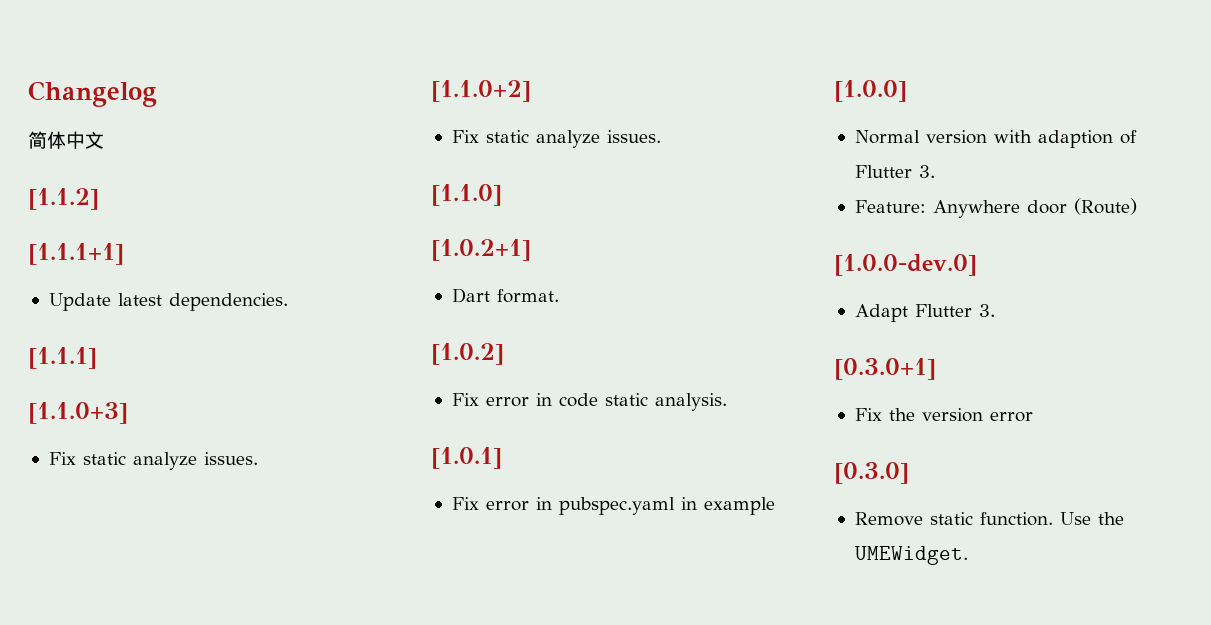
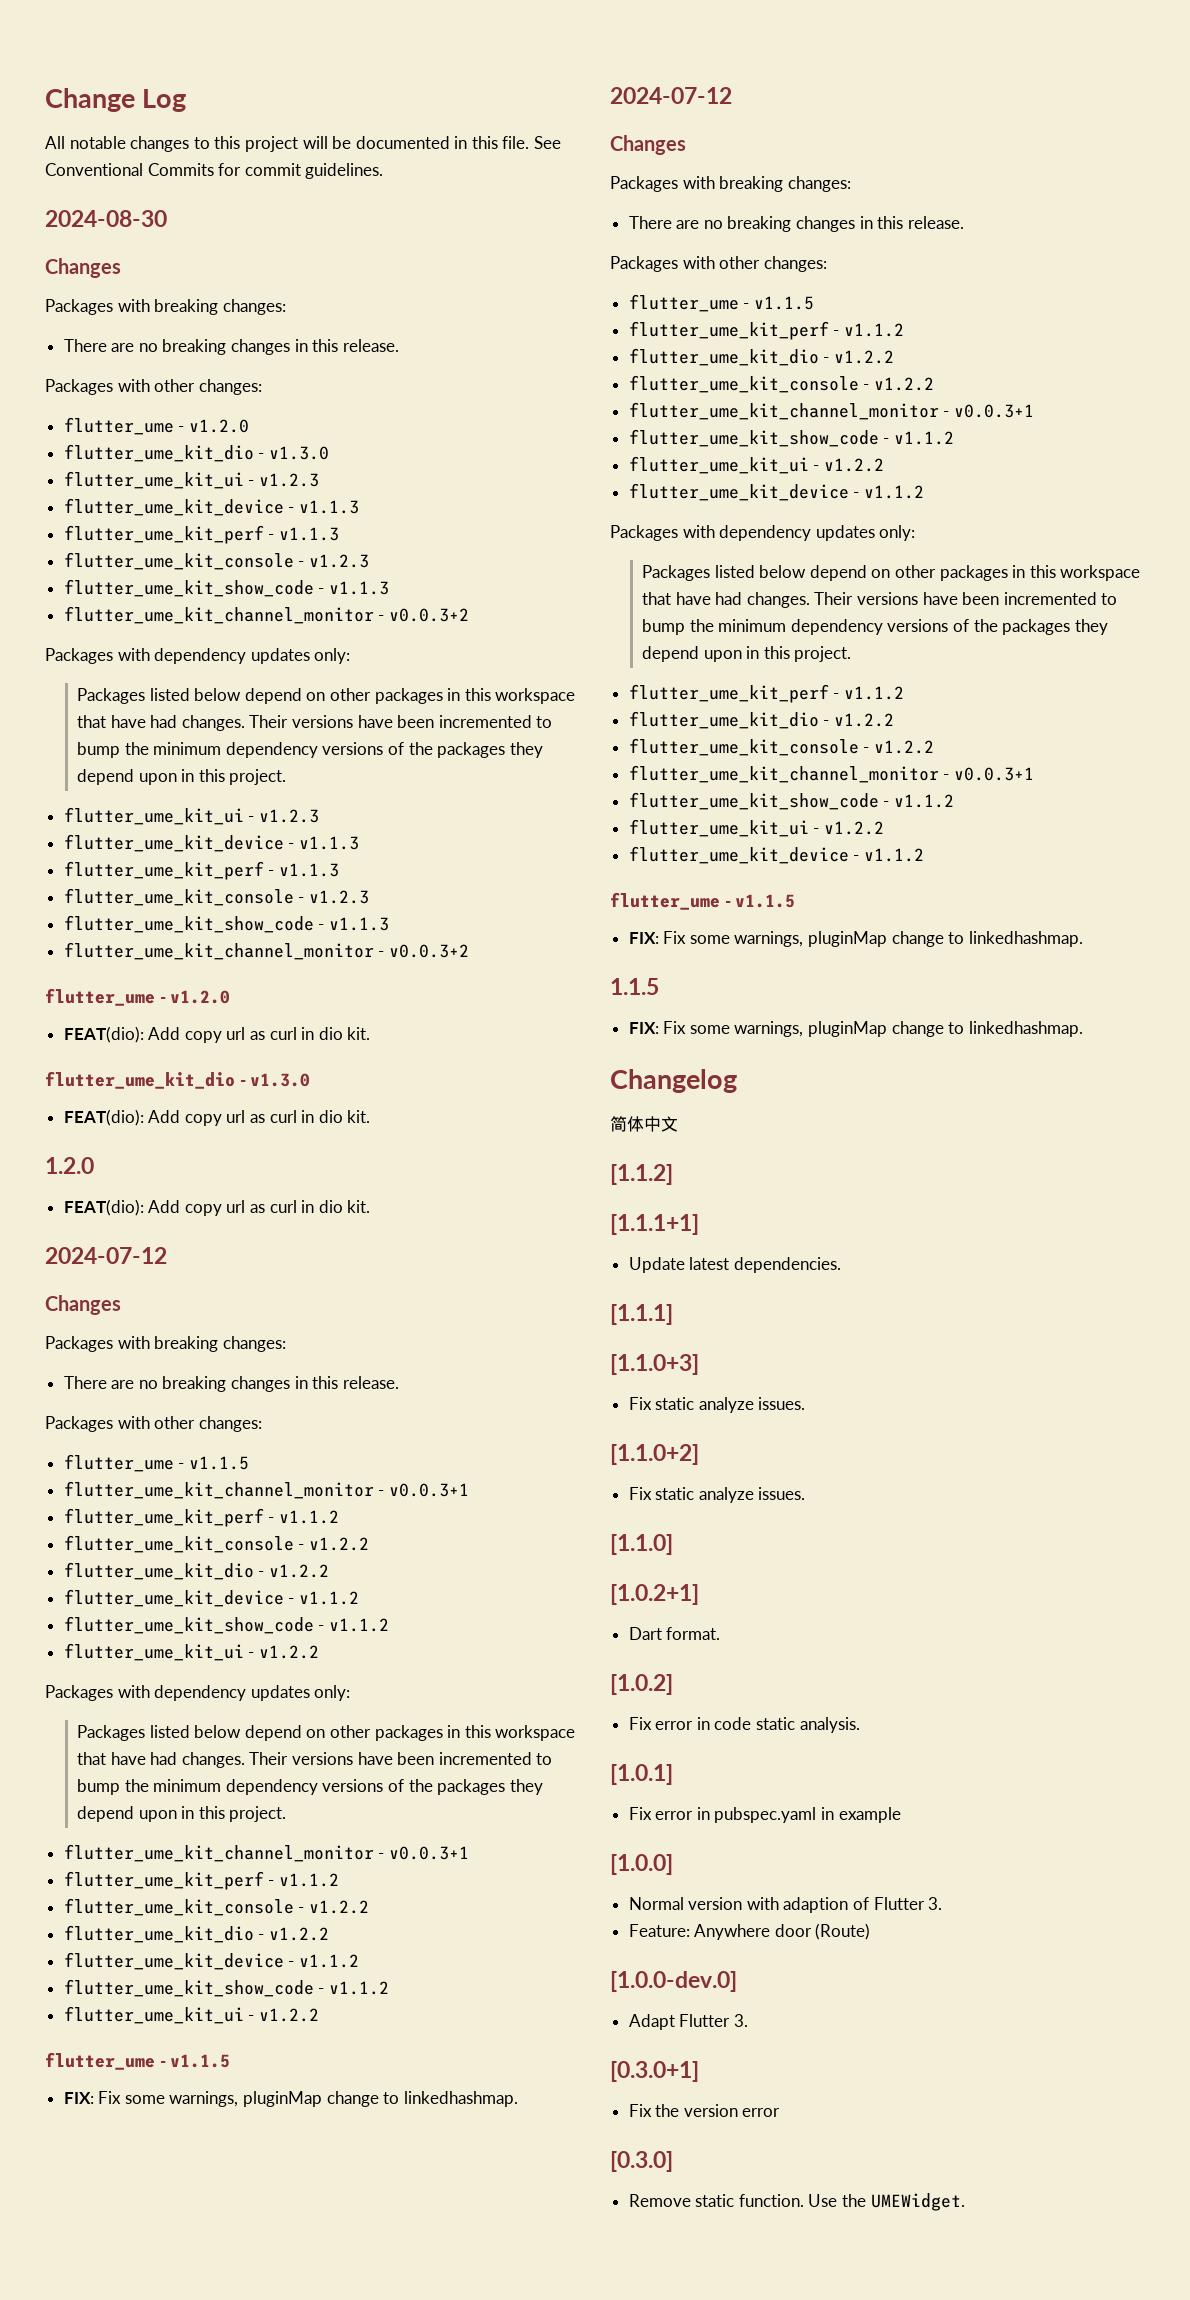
+ Change Log
+ All notable changes to this project will be documented in this file. See Conventional Commits for commit guidelines.
+ 2024-08-30
+ Changes
+ Packages with breaking changes:
+ There are no breaking changes in this release.
+ Packages with other changes:
+ flutter_ume - v1.2.0
+ flutter_ume_kit_dio - v1.3.0
+ flutter_ume_kit_ui - v1.2.3
+ flutter_ume_kit_device - v1.1.3
+ flutter_ume_kit_perf - v1.1.3
+ flutter_ume_kit_console - v1.2.3
+ flutter_ume_kit_show_code - v1.1.3
+ flutter_ume_kit_channel_monitor - v0.0.3+2
+ Packages with dependency updates only:
+ Packages listed below depend on other packages in this workspace that have had changes. Their versions have been incremented to bump the minimum dependency versions of the packages they depend upon in this project.
+ flutter_ume_kit_ui - v1.2.3
+ flutter_ume_kit_device - v1.1.3
+ flutter_ume_kit_perf - v1.1.3
+ flutter_ume_kit_console - v1.2.3
+ flutter_ume_kit_show_code - v1.1.3
+ flutter_ume_kit_channel_monitor - v0.0.3+2
+ flutter_ume - v1.2.0
+ FEAT(dio): Add copy url as curl in dio kit.
+ flutter_ume_kit_dio - v1.3.0
+ FEAT(dio): Add copy url as curl in dio kit.
+ 1.2.0
+ FEAT(dio): Add copy url as curl in dio kit.
+ 2024-07-12
+ Changes
+ Packages with breaking changes:
+ There are no breaking changes in this release.
+ Packages with other changes:
+ flutter_ume - v1.1.5
+ flutter_ume_kit_channel_monitor - v0.0.3+1
+ flutter_ume_kit_perf - v1.1.2
+ flutter_ume_kit_console - v1.2.2
+ flutter_ume_kit_dio - v1.2.2
+ flutter_ume_kit_device - v1.1.2
+ flutter_ume_kit_show_code - v1.1.2
+ flutter_ume_kit_ui - v1.2.2
+ Packages with dependency updates only:
+ Packages listed below depend on other packages in this workspace that have had changes. Their versions have been incremented to bump the minimum dependency versions of the packages they depend upon in this project.
+ flutter_ume_kit_channel_monitor - v0.0.3+1
+ flutter_ume_kit_perf - v1.1.2
+ flutter_ume_kit_console - v1.2.2
+ flutter_ume_kit_dio - v1.2.2
+ flutter_ume_kit_device - v1.1.2
+ flutter_ume_kit_show_code - v1.1.2
+ flutter_ume_kit_ui - v1.2.2
+ flutter_ume - v1.1.5
+ FIX: Fix some warnings, pluginMap change to linkedhashmap.
+ 2024-07-12
+ Changes
+ Packages with breaking changes:
+ There are no breaking changes in this release.
+ Packages with other changes:
+ flutter_ume - v1.1.5
+ flutter_ume_kit_perf - v1.1.2
+ flutter_ume_kit_dio - v1.2.2
+ flutter_ume_kit_console - v1.2.2
+ flutter_ume_kit_channel_monitor - v0.0.3+1
+ flutter_ume_kit_show_code - v1.1.2
+ flutter_ume_kit_ui - v1.2.2
+ flutter_ume_kit_device - v1.1.2
+ Packages with dependency updates only:
+ Packages listed below depend on other packages in this workspace that have had changes. Their versions have been incremented to bump the minimum dependency versions of the packages they depend upon in this project.
+ flutter_ume_kit_perf - v1.1.2
+ flutter_ume_kit_dio - v1.2.2
+ flutter_ume_kit_console - v1.2.2
+ flutter_ume_kit_channel_monitor - v0.0.3+1
+ flutter_ume_kit_show_code - v1.1.2
+ flutter_ume_kit_ui - v1.2.2
+ flutter_ume_kit_device - v1.1.2
+ flutter_ume - v1.1.5
+ FIX: Fix some warnings, pluginMap change to linkedhashmap.
+ 1.1.5
+ FIX: Fix some warnings, pluginMap change to linkedhashmap.

